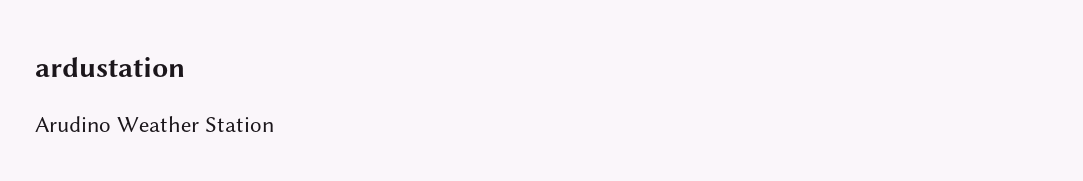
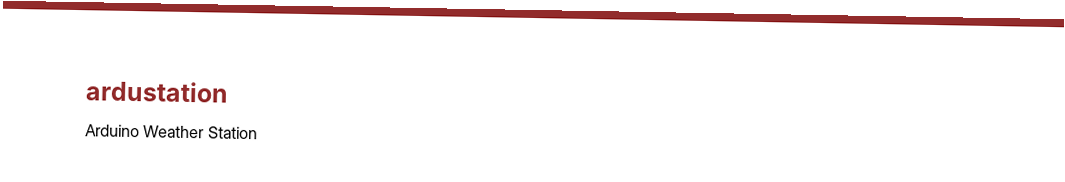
- Arudino Weather Station
+ Arduino Weather Station

